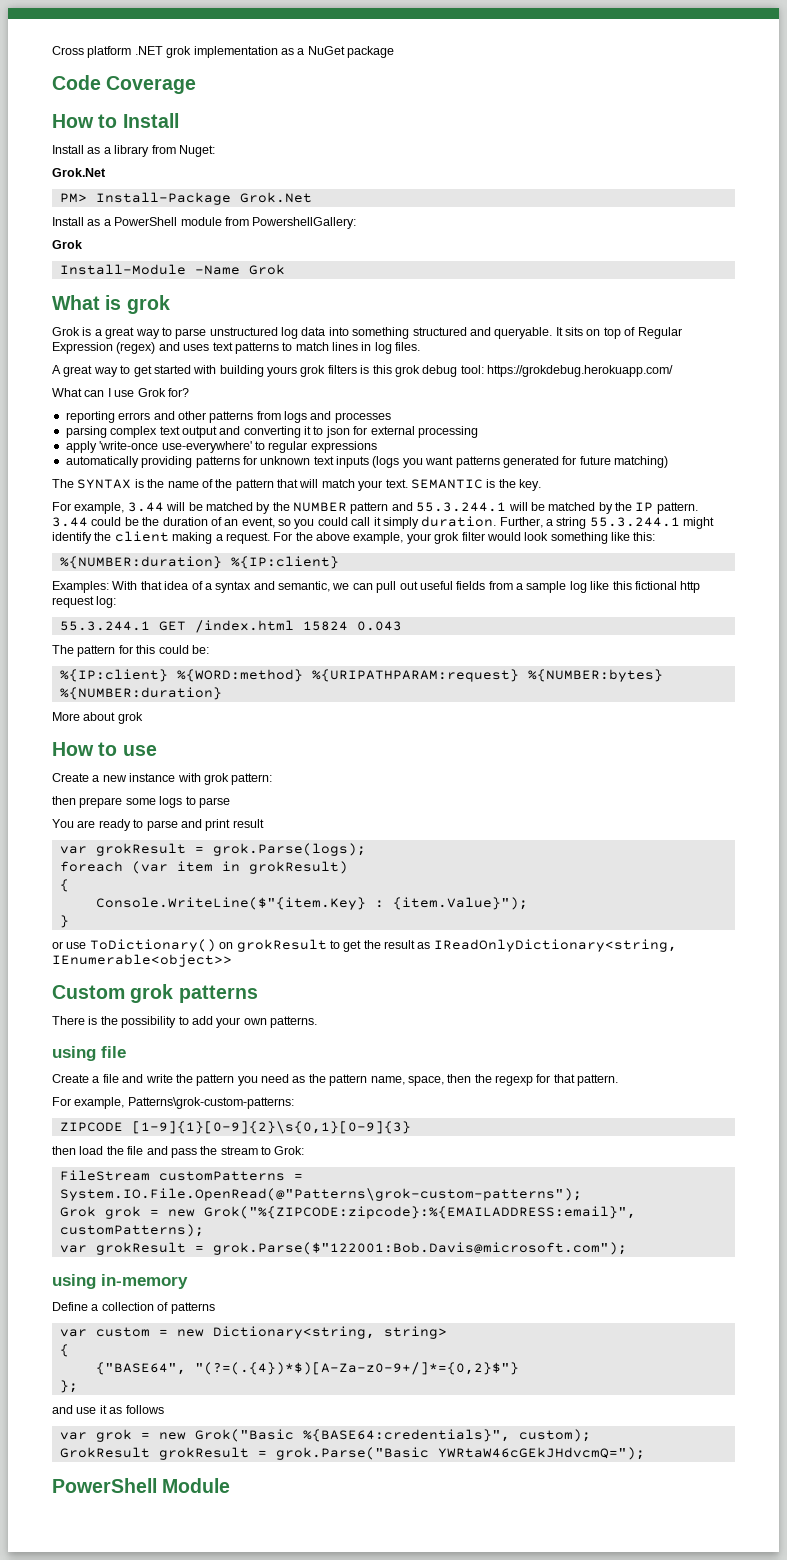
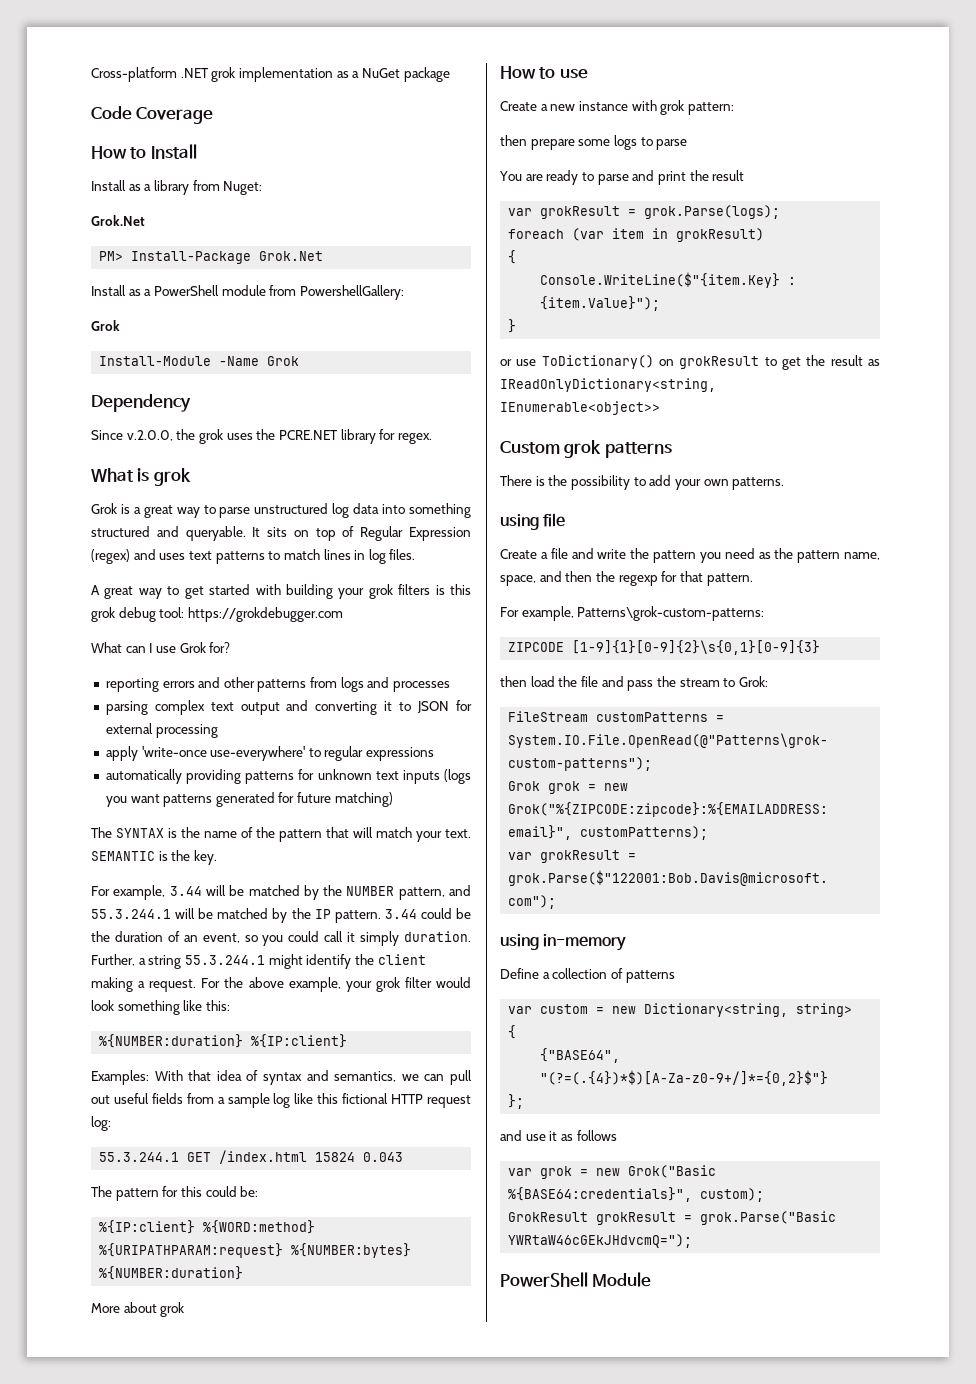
- Cross platform .NET grok implementation as a NuGet package
+ Cross-platform .NET grok implementation as a NuGet package
+ Dependency
+ Since v.2.0.0, the grok uses the PCRE.NET library for regex.
- A great way to get started with building yours grok filters is this grok debug tool: https://grokdebug.herokuapp.com/
+ A great way to get started with building your grok filters is this grok debug tool: https://grokdebugger.com
- parsing complex text output and converting it to json for external processing
+ parsing complex text output and converting it to JSON for external processing
- For example, 3.44 will be matched by the NUMBER pattern and 55.3.244.1 will be matched by the IP pattern.
+ For example, 3.44 will be matched by the NUMBER pattern, and 55.3.244.1 will be matched by the IP pattern.
- Examples: With that idea of a syntax and semantic, we can pull out useful fields from a sample log like this fictional http request log:
+ Examples: With that idea of syntax and semantics, we can pull out useful fields from a sample log like this fictional HTTP request log:
- You are ready to parse and print result
+ You are ready to parse and print the result
- Create a file and write the pattern you need as the pattern name, space, then the regexp for that pattern.
+ Create a file and write the pattern you need as the pattern name, space, and then the regexp for that pattern.

